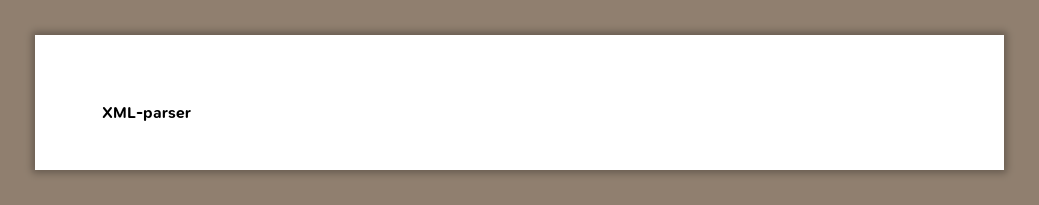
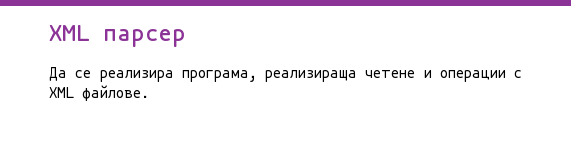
- XML-parser
+ XML парсер
+ Да се реализира програма, реализираща четене и операции с XML файлове.

